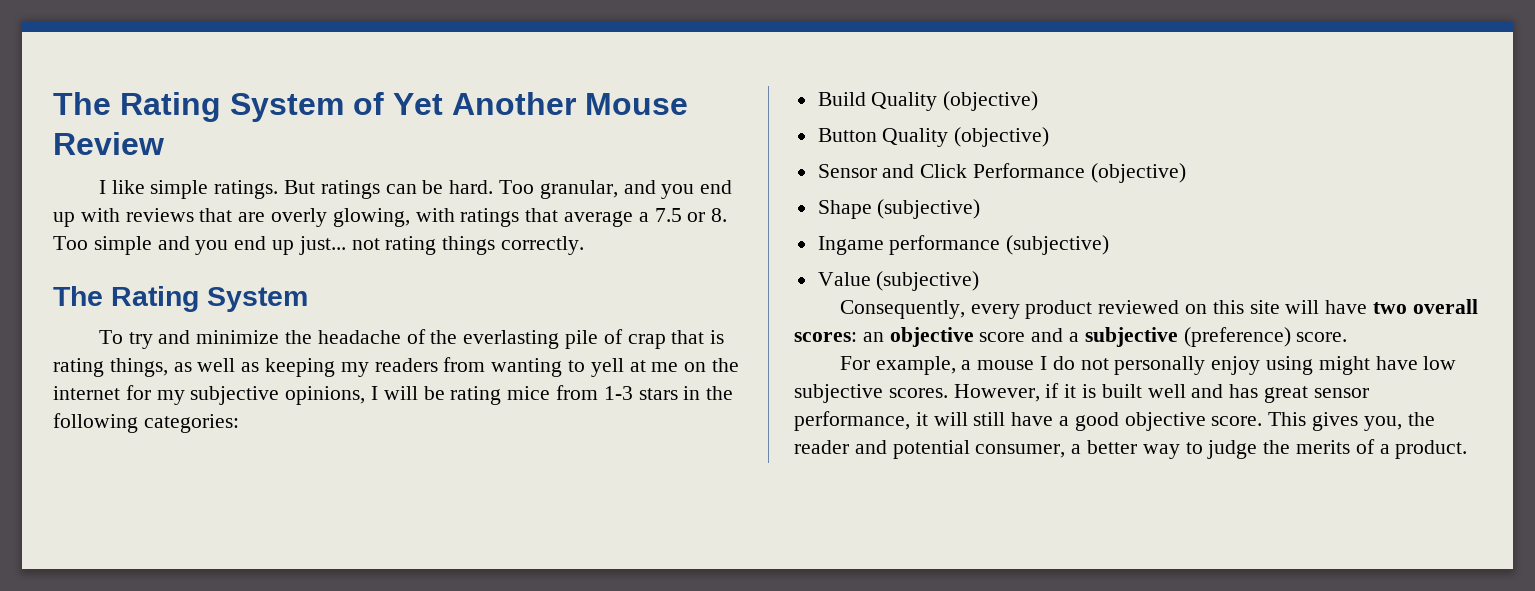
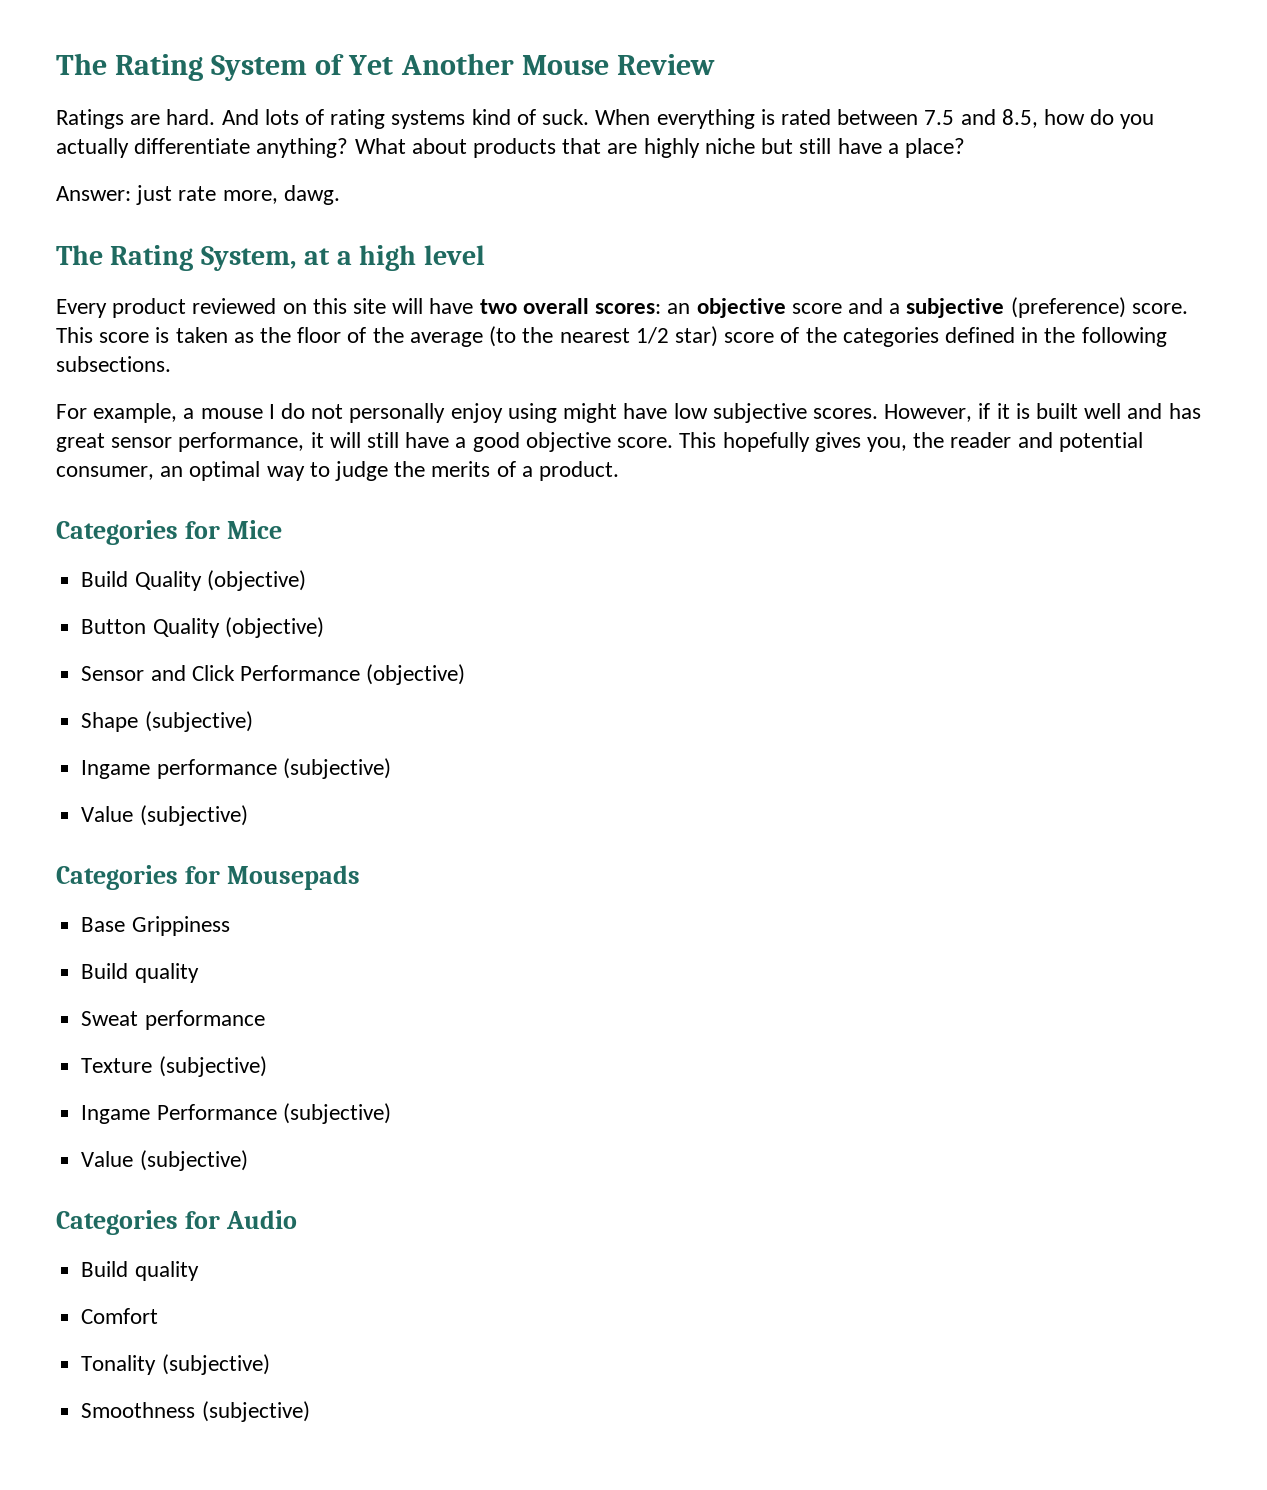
- I like simple ratings. But ratings can be hard. Too granular, and you end up with reviews that are overly glowing, with ratings that average a 7.5 or 8. Too simple and you end up just... not rating things correctly.
- The Rating System
- To try and minimize the headache of the everlasting pile of crap that is rating things, as well as keeping my readers from wanting to yell at me on the internet for my subjective opinions, I will be rating mice from 1-3 stars in the following categories:
- Build Quality (objective)
- Button Quality (objective)
- Sensor and Click Performance (objective)
- Shape (subjective)
- Ingame performance (subjective)
- Value (subjective)
- Consequently, every product reviewed on this site will have two overall scores: an objective score and a subjective (preference) score.
+ Ratings are hard. And lots of rating systems kind of suck. When everything is rated between 7.5 and 8.5, how do you actually differentiate anything? What about products that are highly niche but still have a place?
+ Answer: just rate more, dawg.
+ The Rating System, at a high level
+ Every product reviewed on this site will have two overall scores: an objective score and a subjective (preference) score. This score is taken as the floor of the average (to the nearest 1/2 star) score of the categories defined in the following subsections.
- This gives you, the reader and potential consumer, a better way to judge the merits of a product.
+ This hopefully gives you, the reader and potential consumer, an optimal way to judge the merits of a product.
+ Categories for Mice
+ Build Quality (objective)
+ Button Quality (objective)
+ Sensor and Click Performance (objective)
+ Shape (subjective)
+ Ingame performance (subjective)
+ Value (subjective)
+ Categories for Mousepads
+ Base Grippiness
+ Build quality
+ Sweat performance
+ Texture (subjective)
+ Ingame Performance (subjective)
+ Value (subjective)
+ Categories for Audio
+ Build quality
+ Comfort
+ Tonality (subjective)
+ Smoothness (subjective)

